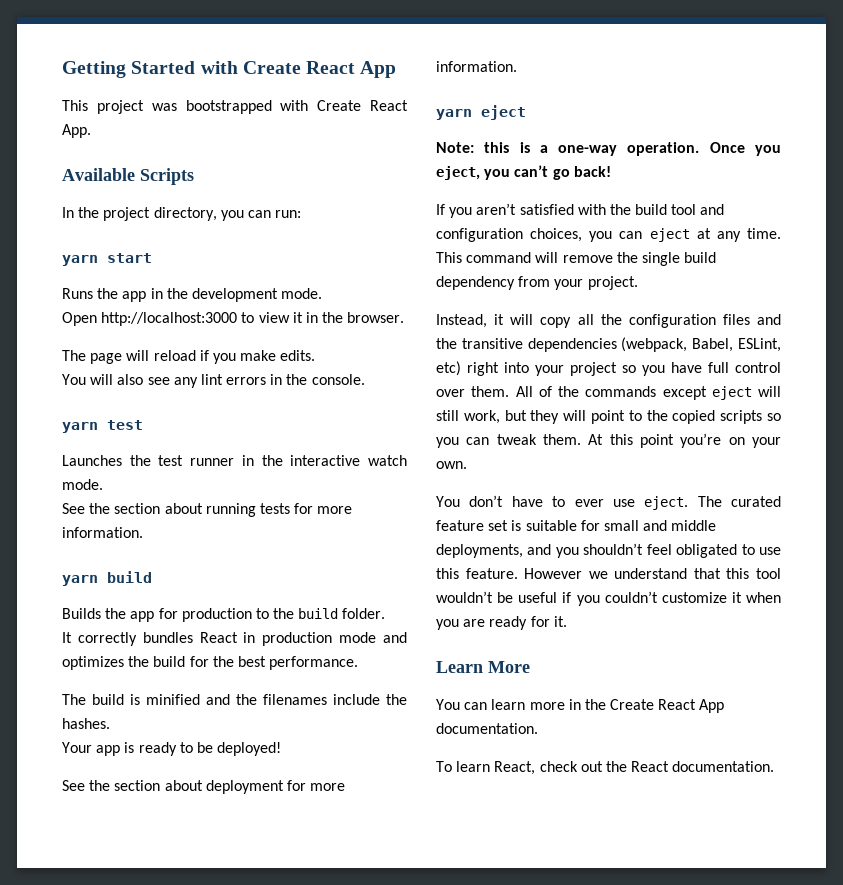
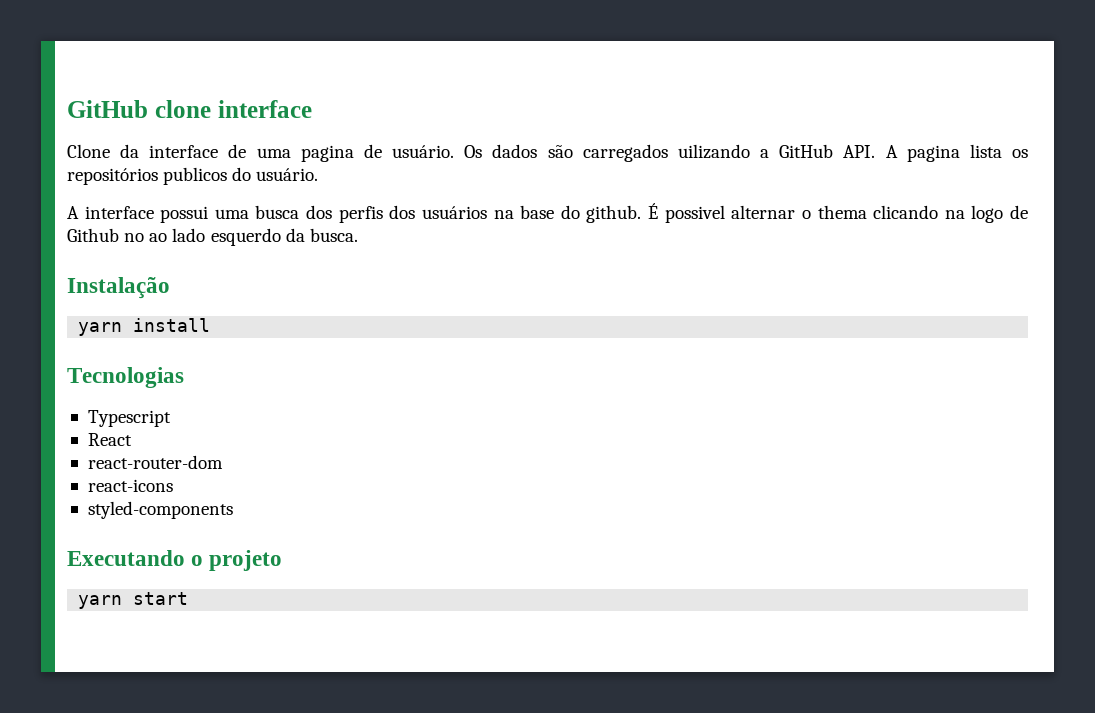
- Getting Started with Create React App
- This project was bootstrapped with Create React App.
- Available Scripts
- In the project directory, you can run:
+ GitHub clone interface
+ Clone da interface de uma pagina de usuário. Os dados são carregados uilizando a GitHub API. A pagina lista os repositórios publicos do usuário.
+ A interface possui uma busca dos perfis dos usuários na base do github. É possivel alternar o thema clicando na logo de Github no ao lado esquerdo da busca.
+ Instalação
+ yarn install
+ Tecnologias
+ Typescript
+ React
+ react-router-dom
+ react-icons
+ styled-components
+ Executando o projeto
  yarn start
- Runs the app in the development mode.
- Open http://localhost:3000 to view it in the browser.
- The page will reload if you make edits.
- You will also see any lint errors in the console.
- yarn test
- Launches the test runner in the interactive watch mode.
- See the section about running tests for more information.
- yarn build
- Builds the app for production to the build folder.
- It correctly bundles React in production mode and optimizes the build for the best performance.
- The build is minified and the filenames include the hashes.
- Your app is ready to be deployed!
- See the section about deployment for more information.
- yarn eject
- Note: this is a one-way operation. Once you eject, you can’t go back!
- If you aren’t satisfied with the build tool and configuration choices, you can eject at any time. This command will remove the single build dependency from your project.
- Instead, it will copy all the configuration files and the transitive dependencies (webpack, Babel, ESLint, etc) right into your project so you have full control over them. All of the commands except eject will still work, but they will point to the copied scripts so you can tweak them. At this point you’re on your own.
- You don’t have to ever use eject. The curated feature set is suitable for small and middle deployments, and you shouldn’t feel obligated to use this feature. However we understand that this tool wouldn’t be useful if you couldn’t customize it when you are ready for it.
- Learn More
- You can learn more in the Create React App documentation.
- To learn React, check out the React documentation.

